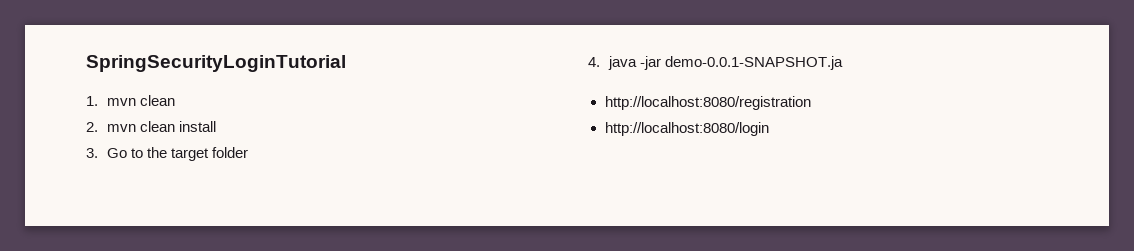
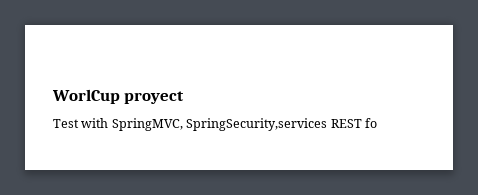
- SpringSecurityLoginTutorial
- 1. mvn clean
- 2. mvn clean install
- 3. Go to the target folder
- 4. java -jar demo-0.0.1-SNAPSHOT.ja
- http://localhost:8080/registration
- http://localhost:8080/login
+ WorlCup proyect
+ Test with SpringMVC, SpringSecurity,services REST fo

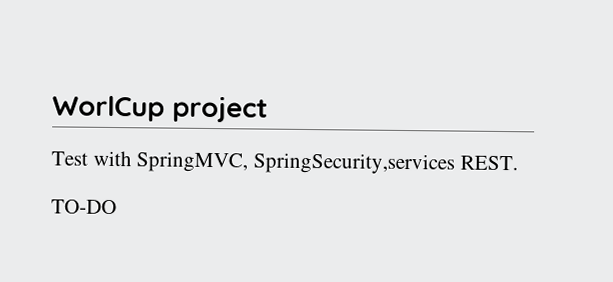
- WorlCup proyect
+ WorlCup project
- Test with SpringMVC, SpringSecurity,services REST fo
+ Test with SpringMVC, SpringSecurity,services REST.
+ TO-DO

